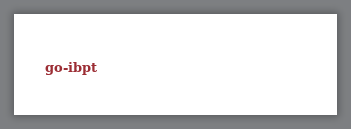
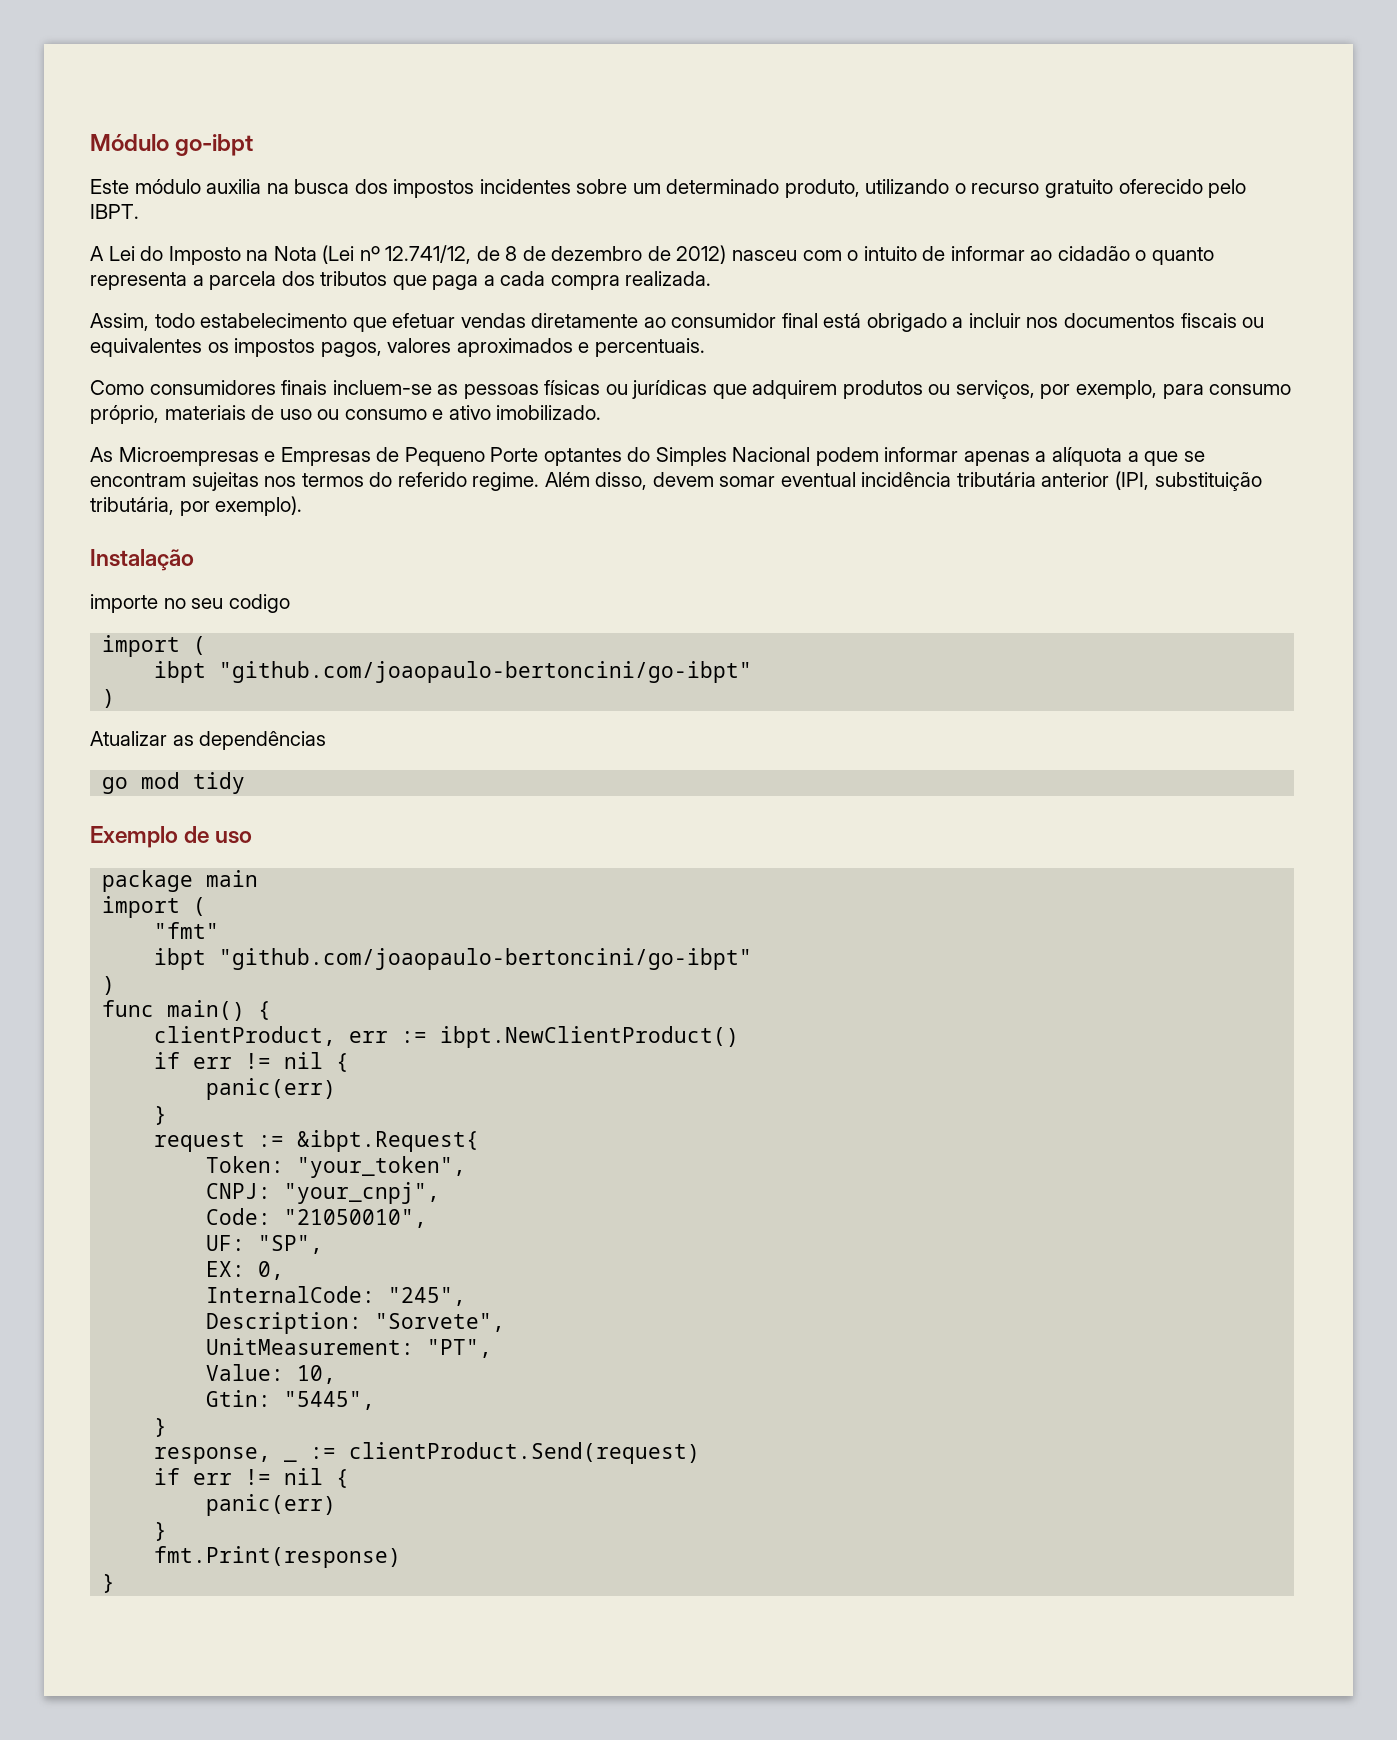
- go-ibpt
+ Módulo go-ibpt
+ Este módulo auxilia na busca dos impostos incidentes sobre um determinado produto, utilizando o recurso gratuito oferecido pelo IBPT.
+ A Lei do Imposto na Nota (Lei nº 12.741/12, de 8 de dezembro de 2012) nasceu com o intuito de informar ao cidadão o quanto representa a parcela dos tributos que paga a cada compra realizada.
+ Assim, todo estabelecimento que efetuar vendas diretamente ao consumidor final está obrigado a incluir nos documentos fiscais ou equivalentes os impostos pagos, valores aproximados e percentuais.
+ Como consumidores finais incluem-se as pessoas físicas ou jurídicas que adquirem produtos ou serviços, por exemplo, para consumo próprio, materiais de uso ou consumo e ativo imobilizado.
+ As Microempresas e Empresas de Pequeno Porte optantes do Simples Nacional podem informar apenas a alíquota a que se encontram sujeitas nos termos do referido regime. Além disso, devem somar eventual incidência tributária anterior (IPI, substituição tributária, por exemplo).
+ Instalação
+ importe no seu codigo
+ import (
+ ibpt "github.com/joaopaulo-bertoncini/go-ibpt"
+ )
+ Atualizar as dependências
+ go mod tidy
+ Exemplo de uso
+ package main
+ import (
+ "fmt"
+ ibpt "github.com/joaopaulo-bertoncini/go-ibpt"
+ )
+ func main() {
+ clientProduct, err := ibpt.NewClientProduct()
+ if err != nil {
+ panic(err)
+ }
+ request := &ibpt.Request{
+ Token: "your_token",
+ CNPJ: "your_cnpj",
+ Code: "21050010",
+ UF: "SP",
+ EX: 0,
+ InternalCode: "245",
+ Description: "Sorvete",
+ UnitMeasurement: "PT",
+ Value: 10,
+ Gtin: "5445",
+ }
+ response, _ := clientProduct.Send(request)
+ if err != nil {
+ panic(err)
+ }
+ fmt.Print(response)
+ }

